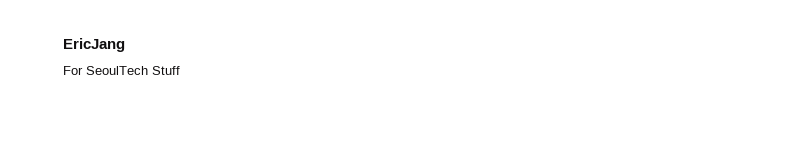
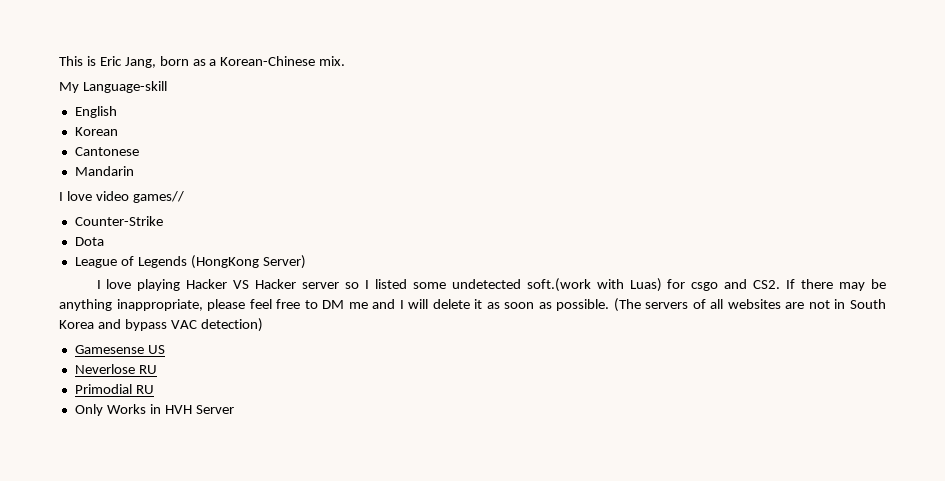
- EricJang
- For SeoulTech Stuff
+ This is Eric Jang, born as a Korean-Chinese mix.
+ My Language-skill
+ English
+ Korean
+ Cantonese
+ Mandarin
+ I love video games//
+ Counter-Strike
+ Dota
+ League of Legends (HongKong Server)
+ I love playing Hacker VS Hacker server so I listed some undetected soft.(work with Luas) for csgo and CS2. If there may be anything inappropriate, please feel free to DM me and I will delete it as soon as possible. (The servers of all websites are not in South Korea and bypass VAC detection)
+ Gamesense US
+ Neverlose RU
+ Primodial RU
+ Only Works in HVH Server

